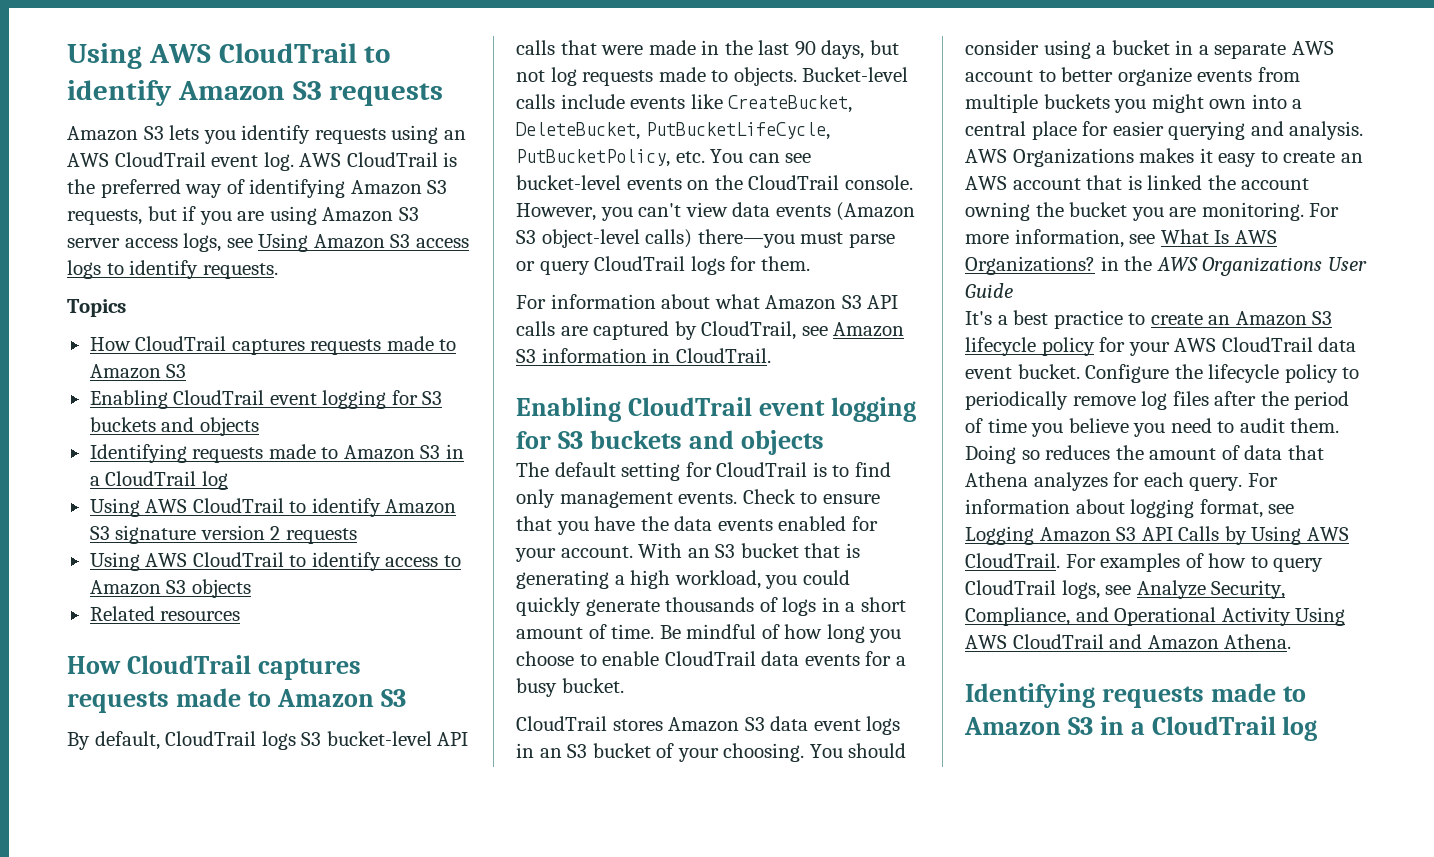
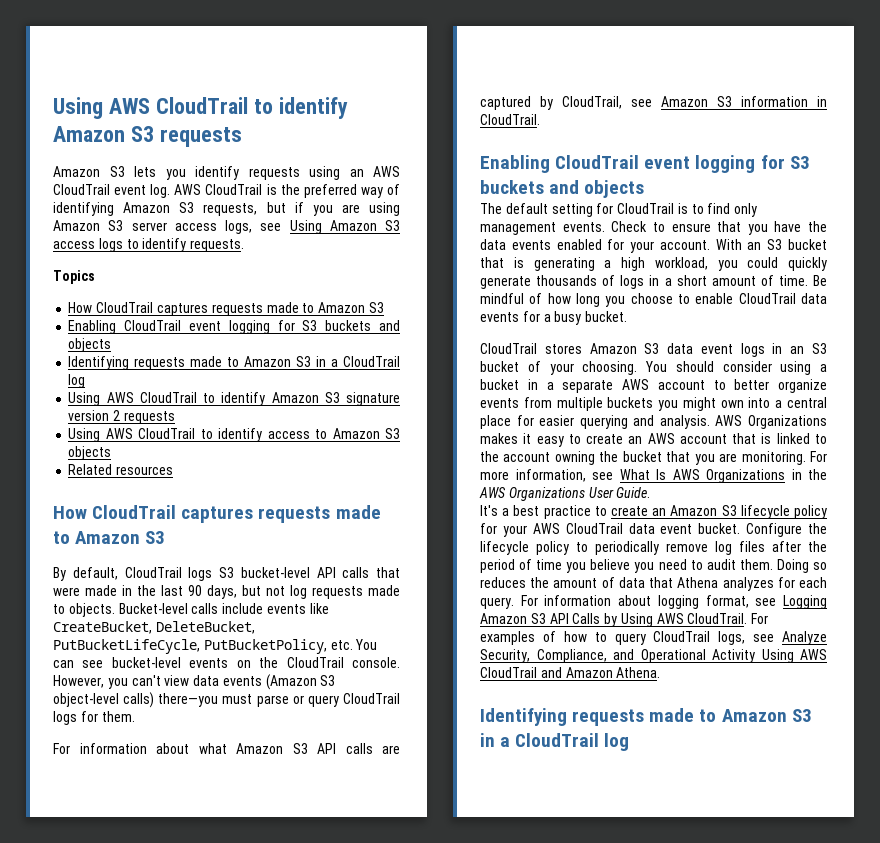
- AWS Organizations makes it easy to create an AWS account that is linked the account owning the bucket you are monitoring.
+ AWS Organizations makes it easy to create an AWS account that is linked to the account owning the bucket that you are monitoring.
- For more information, see What Is AWS Organizations? in the AWS Organizations User Guide
+ For more information, see What Is AWS Organizations in the AWS Organizations User Guide.

